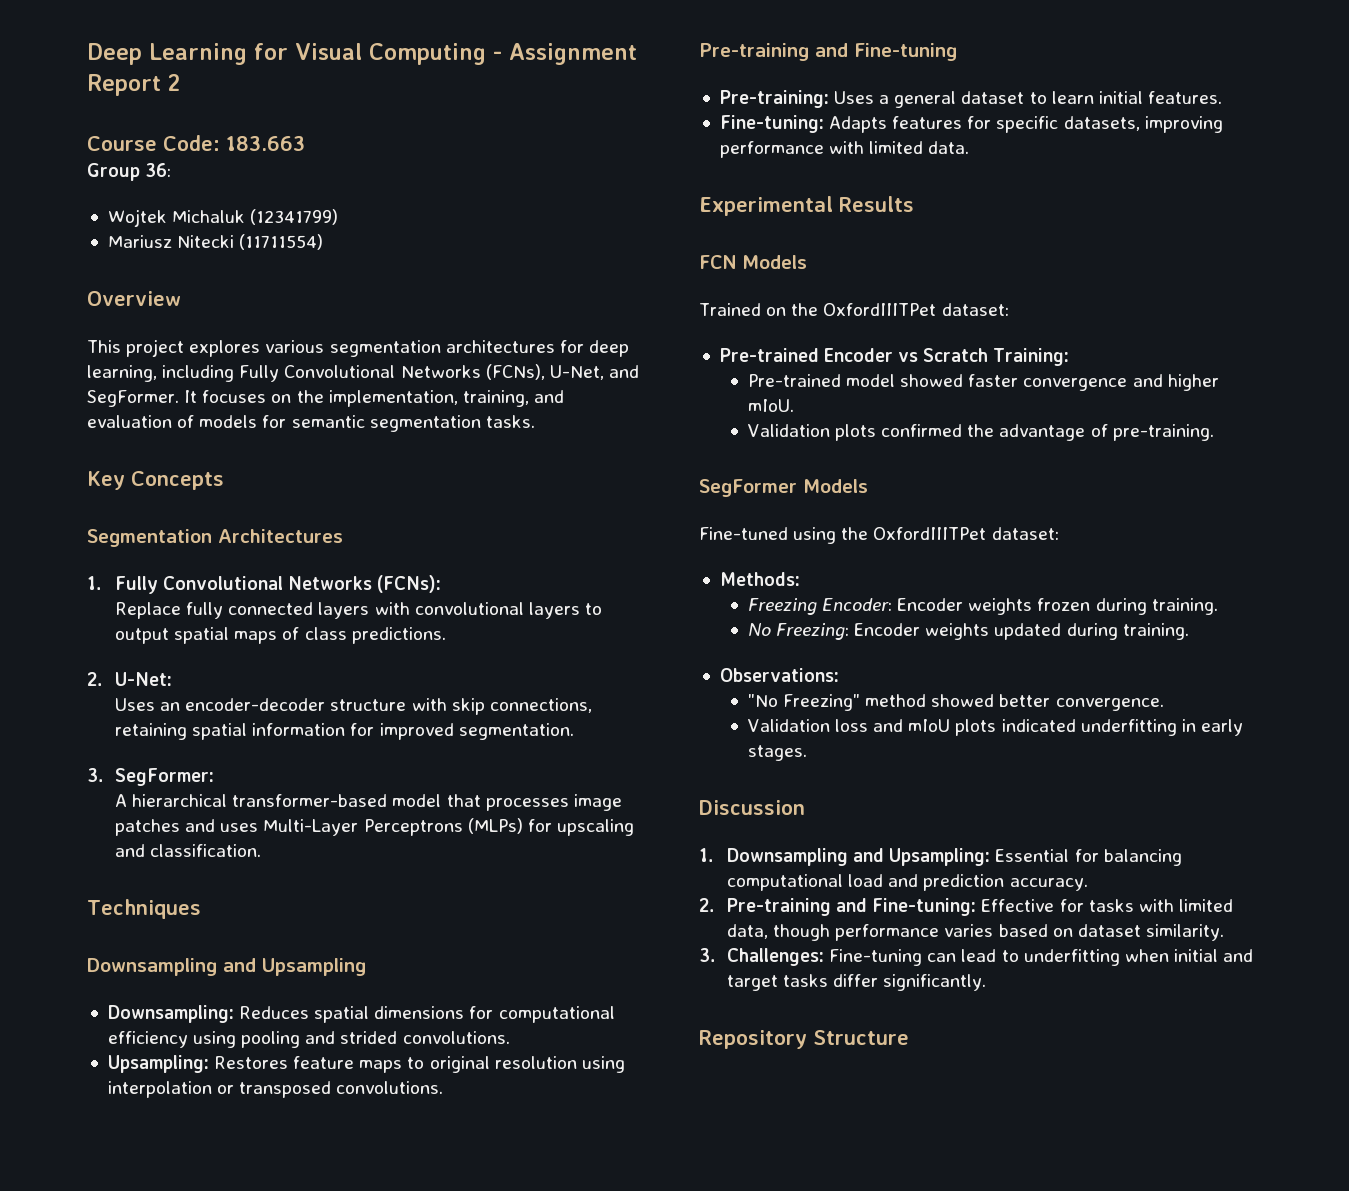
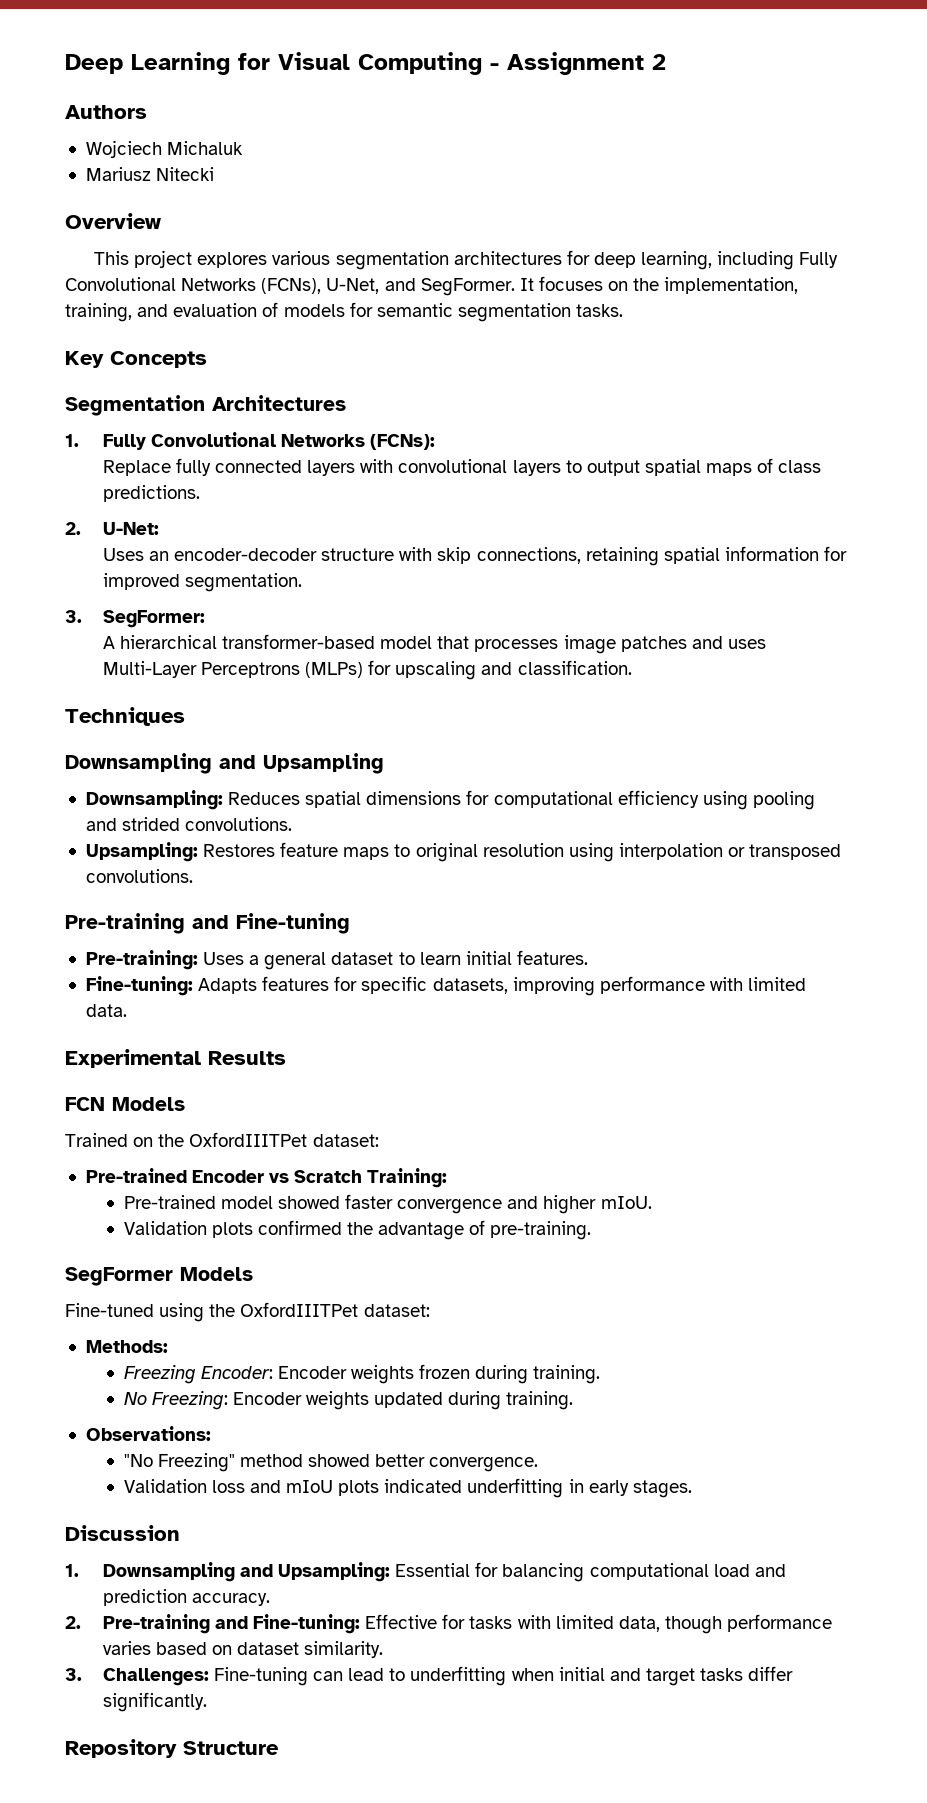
- Deep Learning for Visual Computing - Assignment Report 2
+ Deep Learning for Visual Computing - Assignment 2
- Course Code: 183.663
- Group 36:
- Wojtek Michaluk (12341799)
+ Authors
+ Wojciech Michaluk
- Mariusz Nitecki (11711554)
+ Mariusz Nitecki

